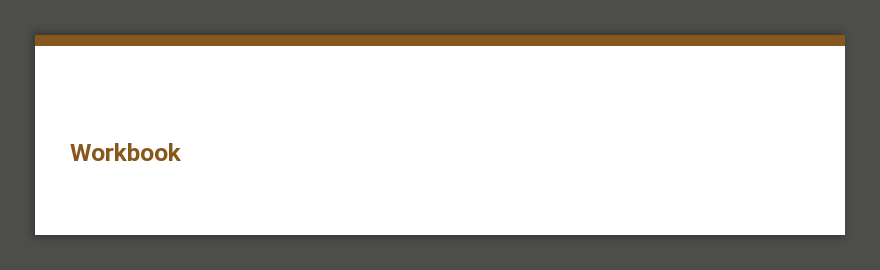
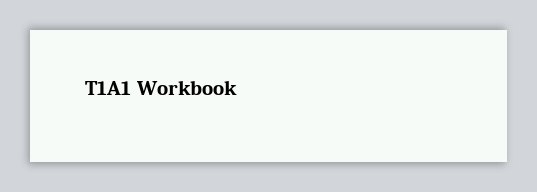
- Workbook
+ T1A1 Workbook

